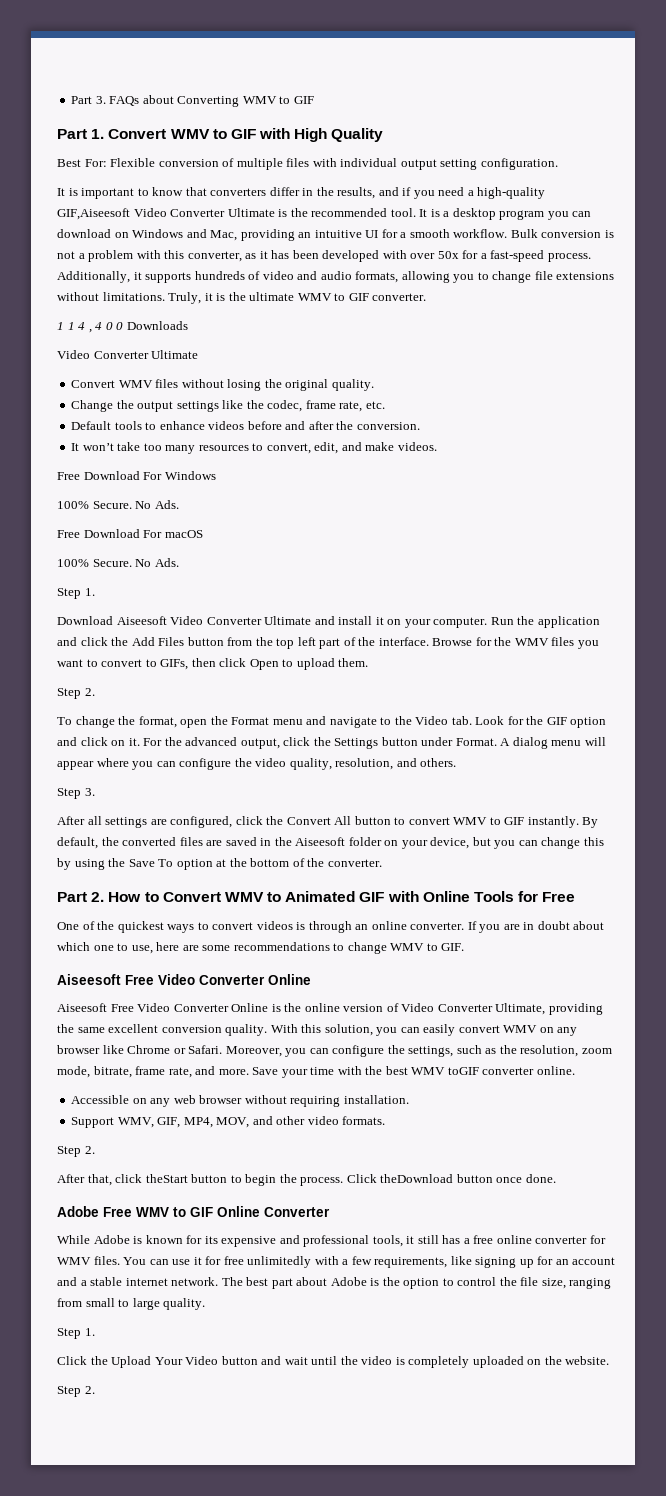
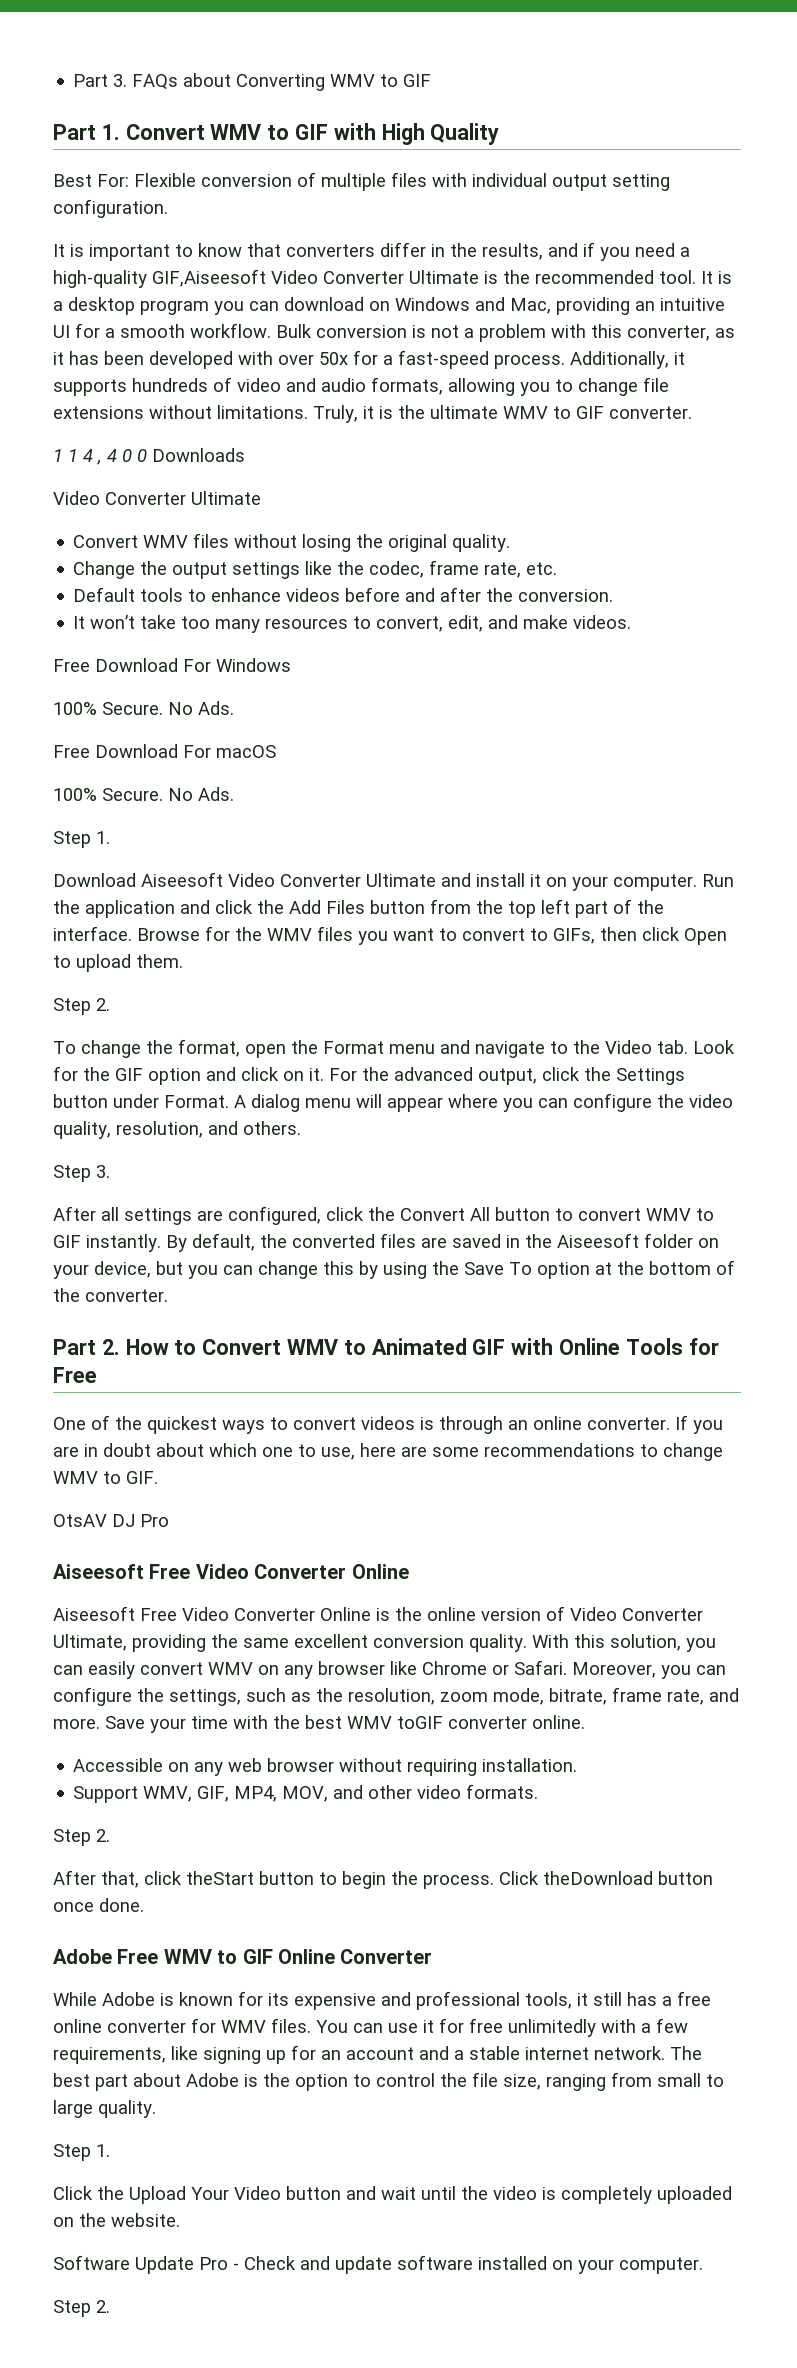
+ OtsAV DJ Pro
+ Software Update Pro - Check and update software installed on your computer.

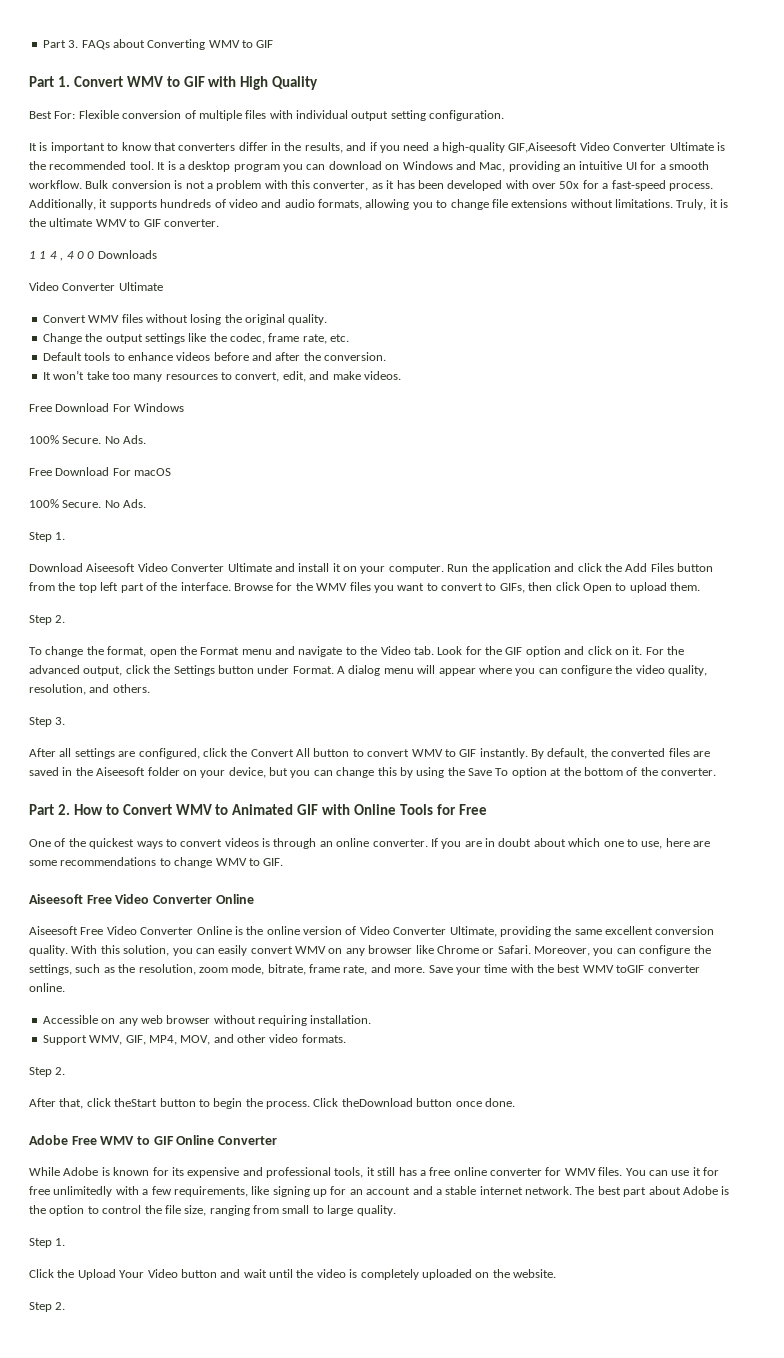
- OtsAV DJ Pro
- Software Update Pro - Check and update software installed on your computer.

